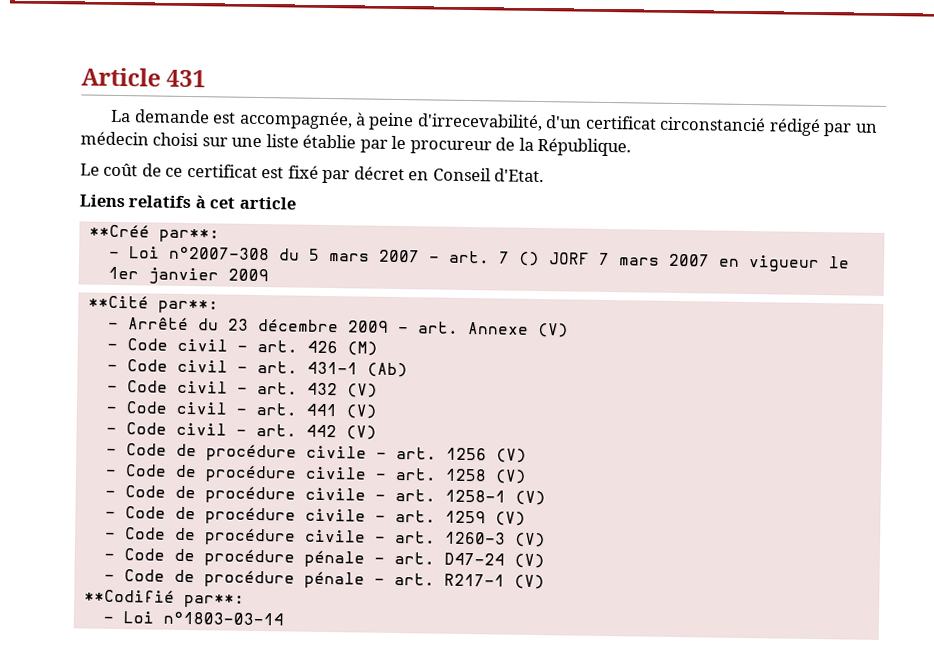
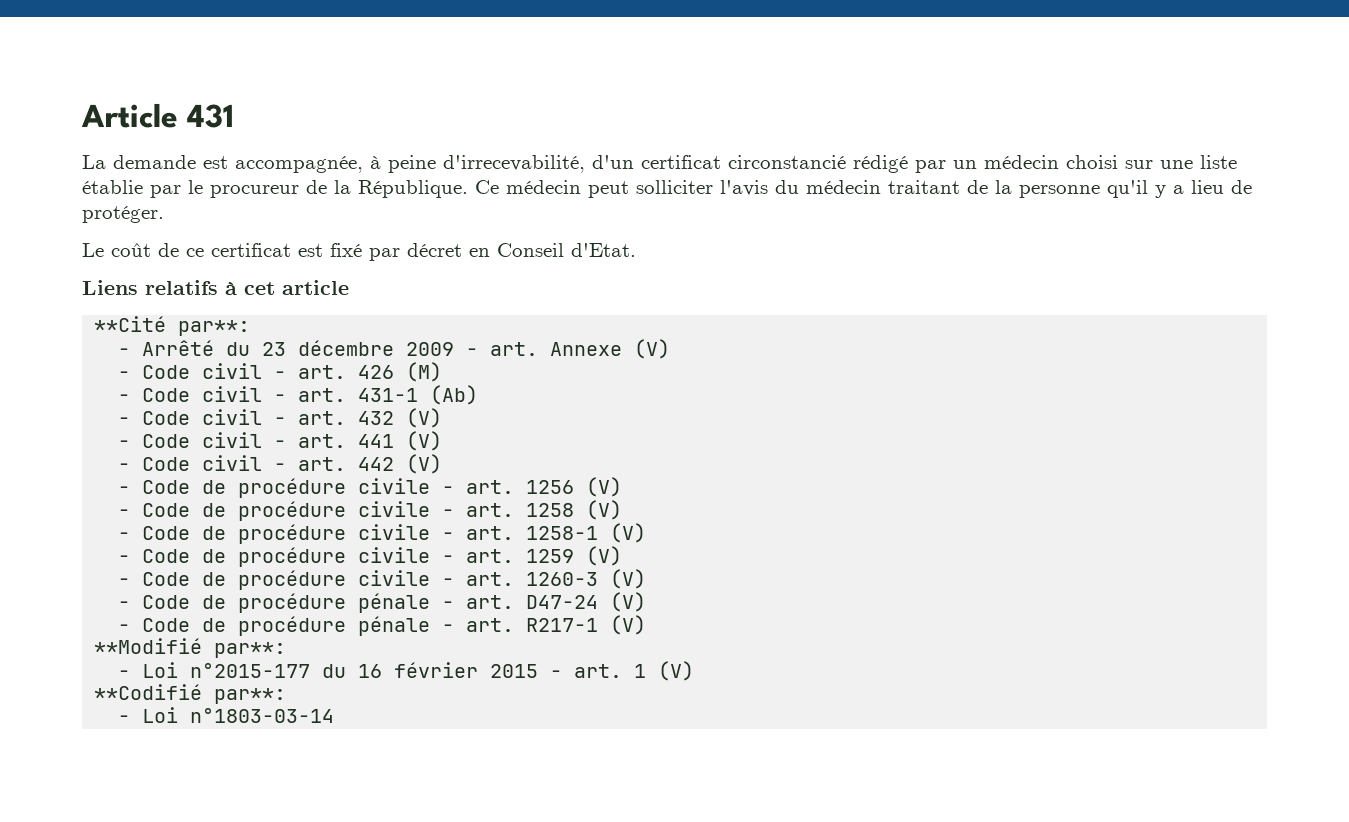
+ Ce médecin peut solliciter l'avis du médecin traitant de la personne qu'il y a lieu de protéger.
- **Créé par**:
- - Loi n°2007-308 du 5 mars 2007 - art. 7 () JORF 7 mars 2007 en vigueur le 1er janvier 2009
+ **Modifié par**:
+ - Loi n°2015-177 du 16 février 2015 - art. 1 (V)

